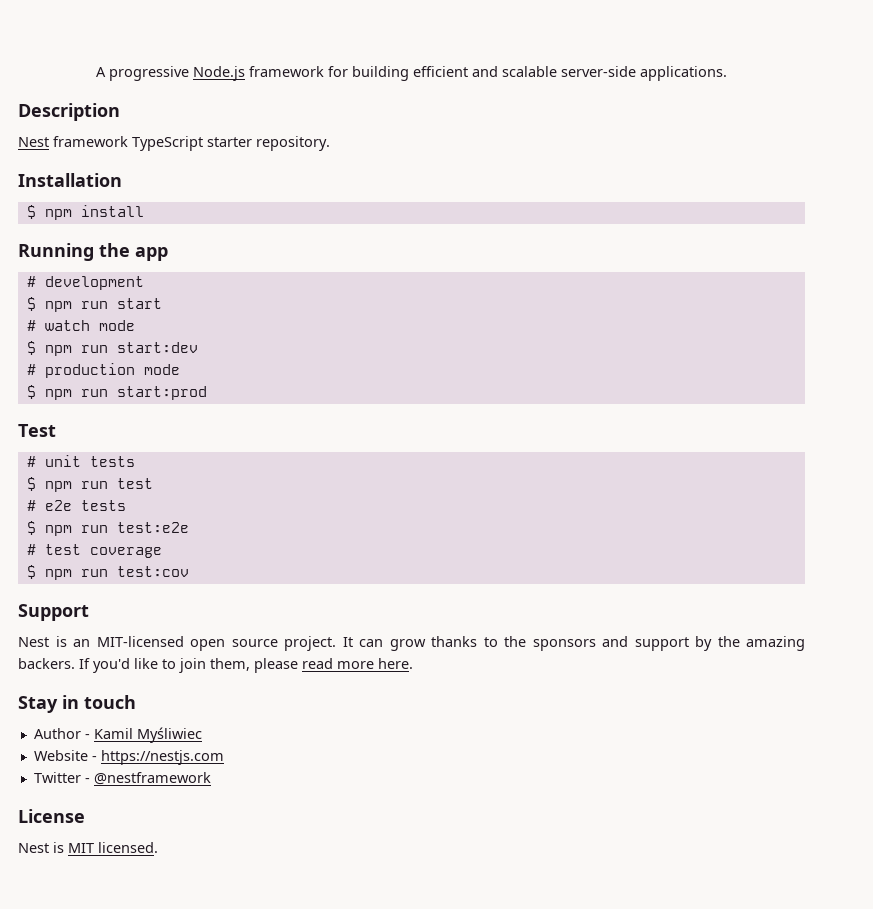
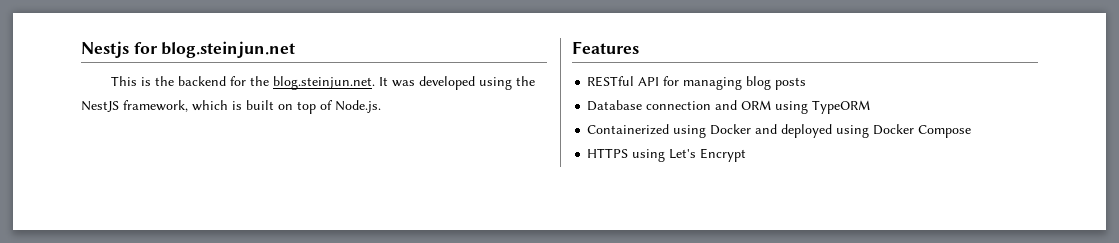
- A progressive Node.js framework for building efficient and scalable server-side applications.
- Description
- Nest framework TypeScript starter repository.
- Installation
- $ npm install
- Running the app
- # development
- $ npm run start
- # watch mode
- $ npm run start:dev
- # production mode
- $ npm run start:prod
- Test
- # unit tests
- $ npm run test
- # e2e tests
- $ npm run test:e2e
- # test coverage
- $ npm run test:cov
- Support
- Nest is an MIT-licensed open source project. It can grow thanks to the sponsors and support by the amazing backers. If you'd like to join them, please read more here.
- Stay in touch
- Author - Kamil Myśliwiec
- Website - https://nestjs.com
- Twitter - @nestframework
- License
- Nest is MIT licensed.
+ Nestjs for blog.steinjun.net
+ This is the backend for the blog.steinjun.net. It was developed using the NestJS framework, which is built on top of Node.js.
+ Features
+ RESTful API for managing blog posts
+ Database connection and ORM using TypeORM
+ Containerized using Docker and deployed using Docker Compose
+ HTTPS using Let's Encrypt

